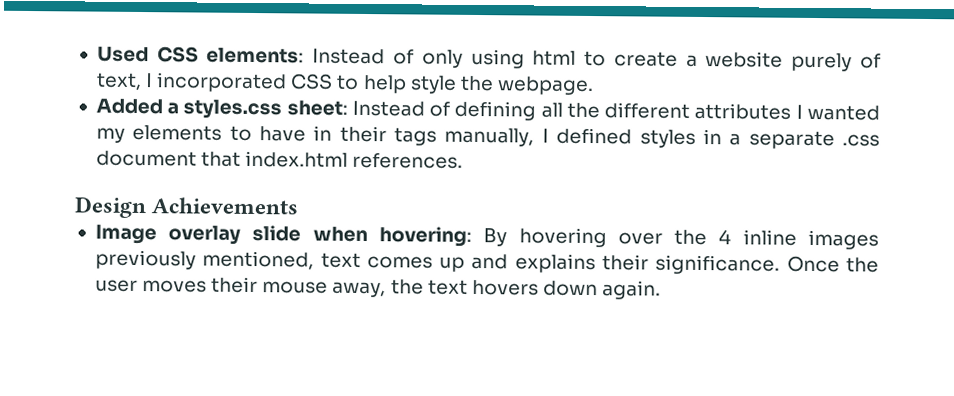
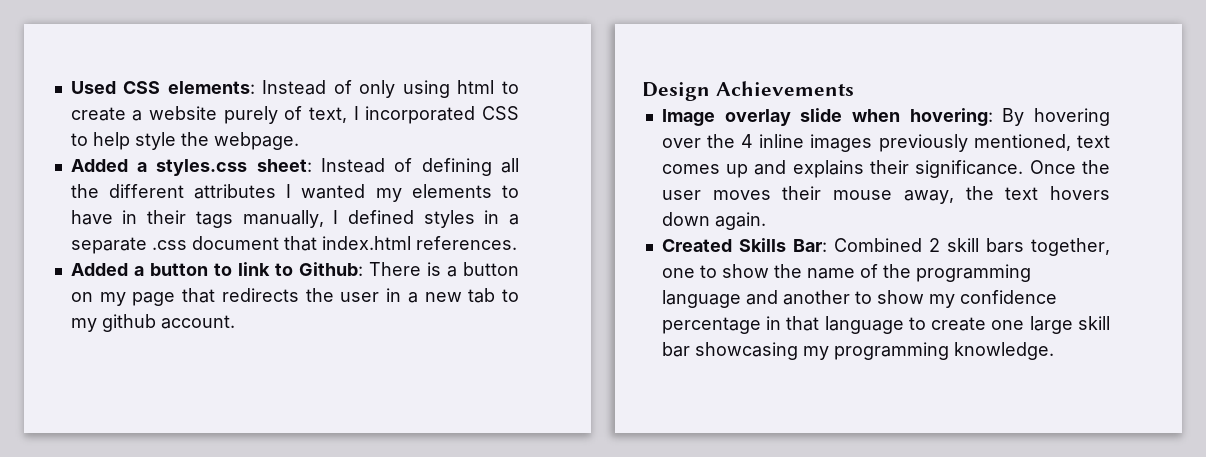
+ Added a button to link to Github: There is a button on my page that redirects the user in a new tab to my github account.
+ Created Skills Bar: Combined 2 skill bars together, one to show the name of the programming language and another to show my confidence percentage in that language to create one large skill bar showcasing my programming knowledge.

